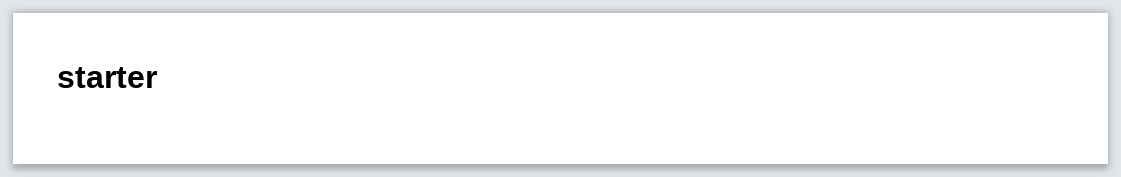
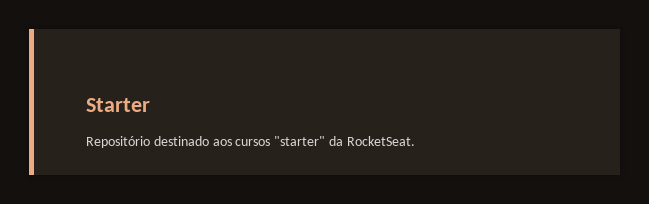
- starter
+ Starter
+ Repositório destinado aos cursos "starter" da RocketSeat.

